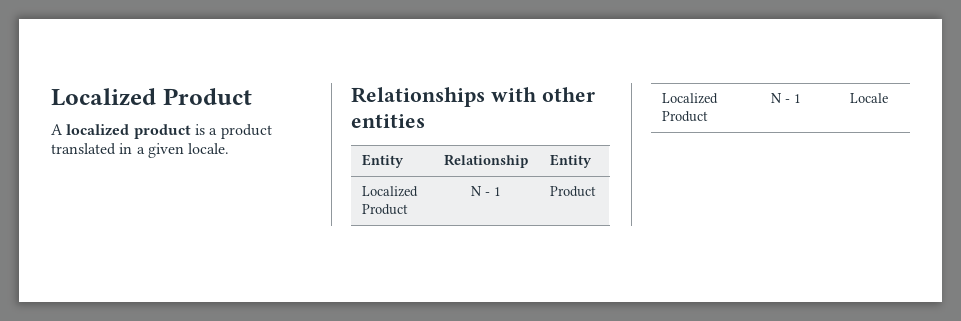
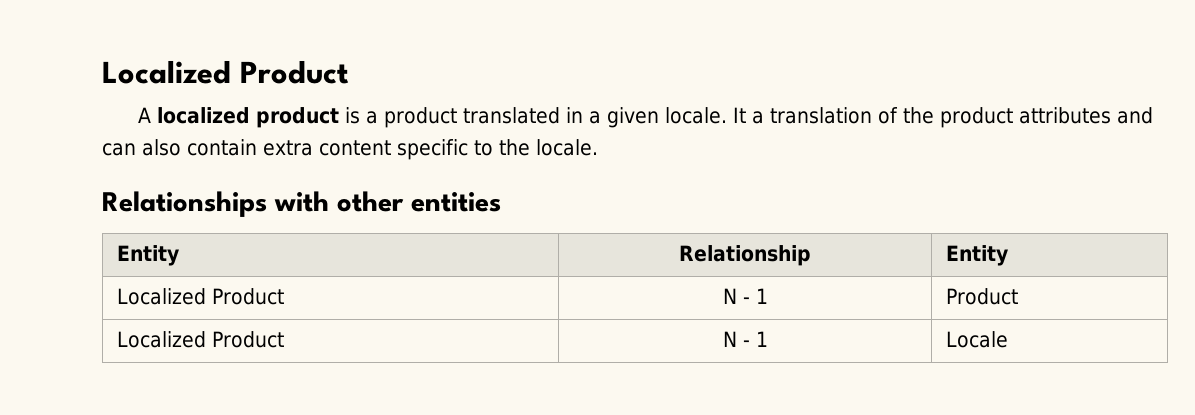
+ It a translation of the product attributes and can also contain extra content specific to the locale.

